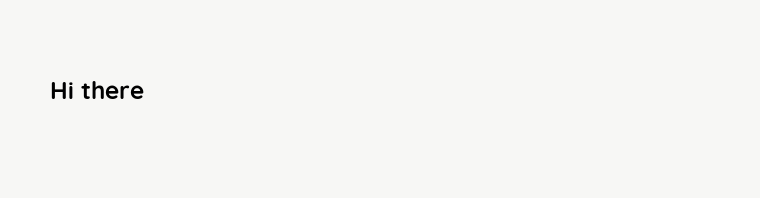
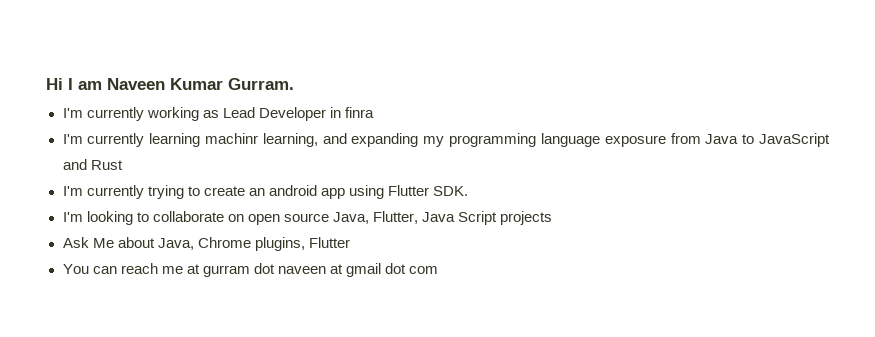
- Hi there
+ Hi I am Naveen Kumar Gurram.
+ I'm currently working as Lead Developer in finra
+ I'm currently learning machinr learning, and expanding my programming language exposure from Java to JavaScript and Rust
+ I'm currently trying to create an android app using Flutter SDK.
+ I'm looking to collaborate on open source Java, Flutter, Java Script projects
+ Ask Me about Java, Chrome plugins, Flutter
+ You can reach me at gurram dot naveen at gmail dot com

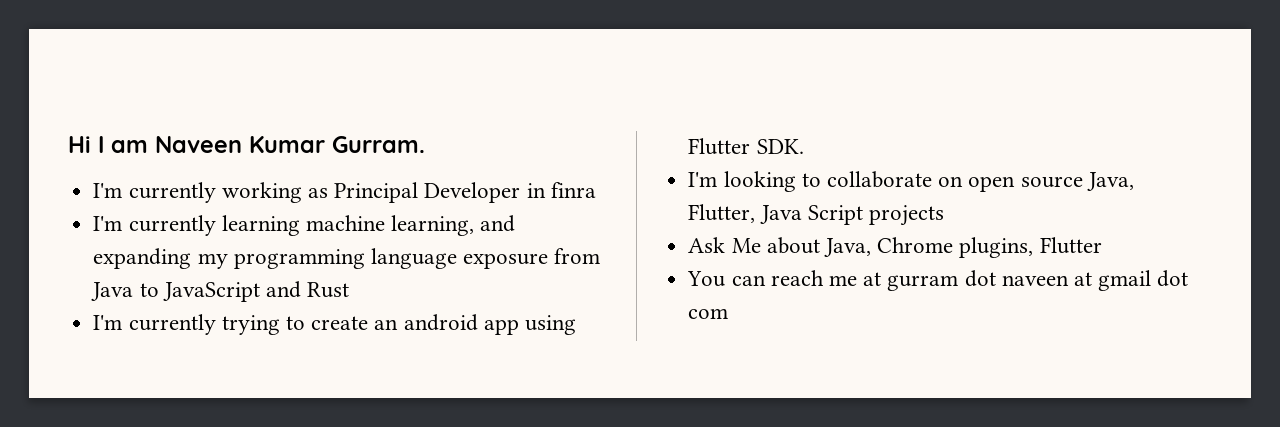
- I'm currently working as Lead Developer in finra
+ I'm currently working as Principal Developer in finra
- I'm currently learning machinr learning, and expanding my programming language exposure from Java to JavaScript and Rust
+ I'm currently learning machine learning, and expanding my programming language exposure from Java to JavaScript and Rust

